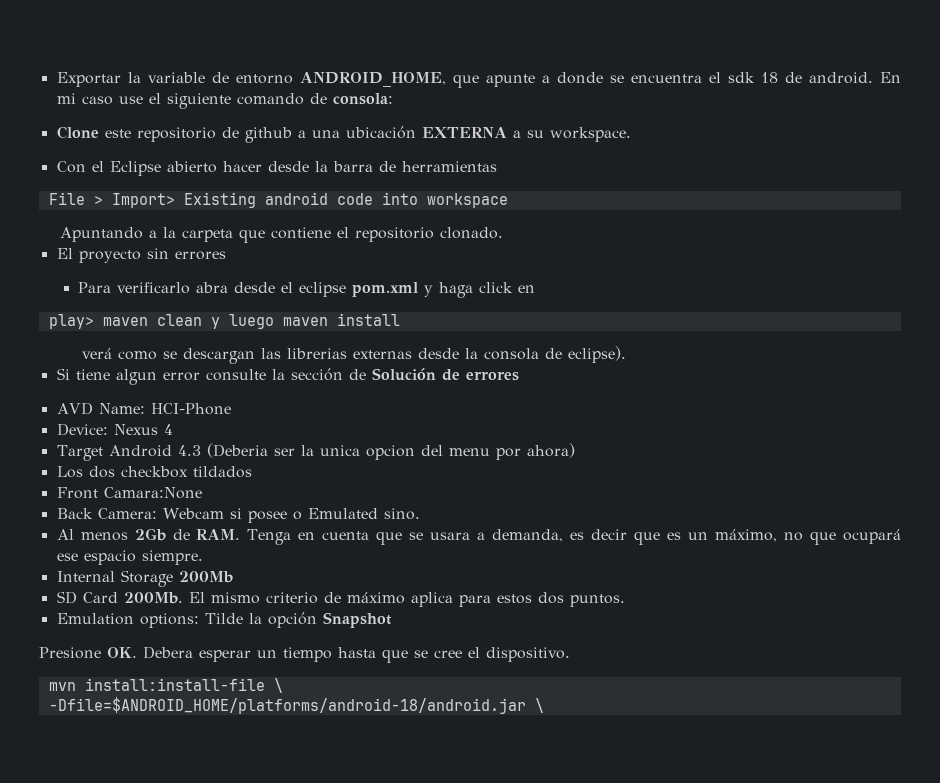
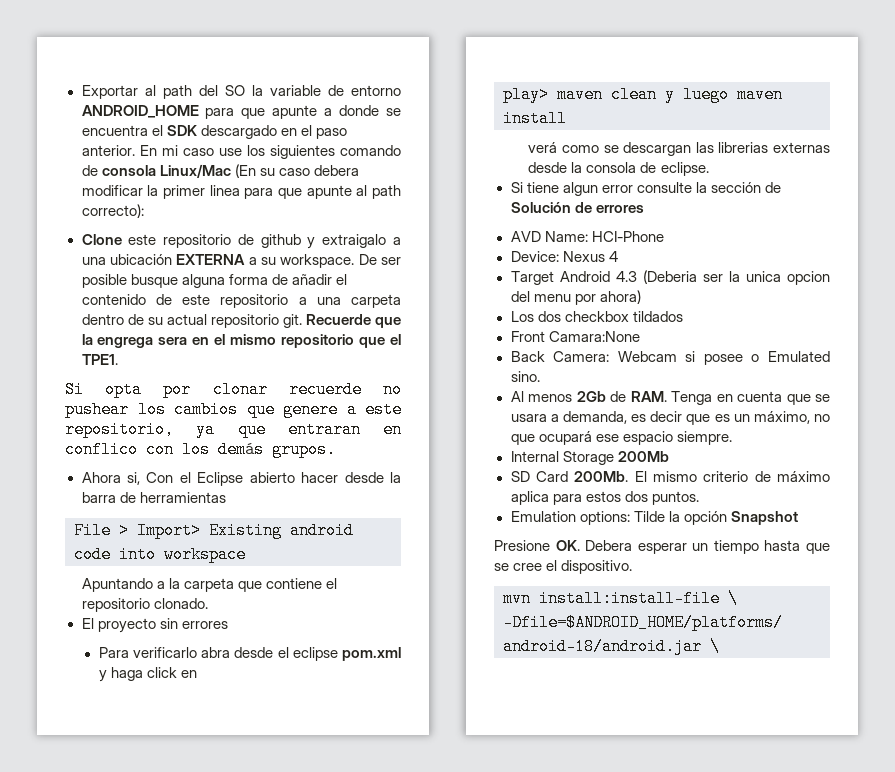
- Exportar la variable de entorno ANDROID_HOME, que apunte a donde se encuentra el sdk 18 de android. En mi caso use el siguiente comando de consola:
+ Exportar al path del SO la variable de entorno ANDROID_HOME para que apunte a donde se encuentra el SDK descargado en el paso anterior. En mi caso use los siguientes comando de consola Linux/Mac (En su caso debera modificar la primer linea para que apunte al path correcto):
- Clone este repositorio de github a una ubicación EXTERNA a su workspace.
- Con el Eclipse abierto hacer desde la barra de herramientas
+ Clone este repositorio de github y extraigalo a una ubicación EXTERNA a su workspace. De ser posible busque alguna forma de añadir el contenido de este repositorio a una carpeta dentro de su actual repositorio git. Recuerde que la engrega sera en el mismo repositorio que el TPE1.
+ Si opta por clonar recuerde no pushear los cambios que genere a este repositorio, ya que entraran en conflico con los demás grupos.
+ Ahora si, Con el Eclipse abierto hacer desde la barra de herramientas
- verá como se descargan las librerias externas desde la consola de eclipse).
+ verá como se descargan las librerias externas desde la consola de eclipse.

